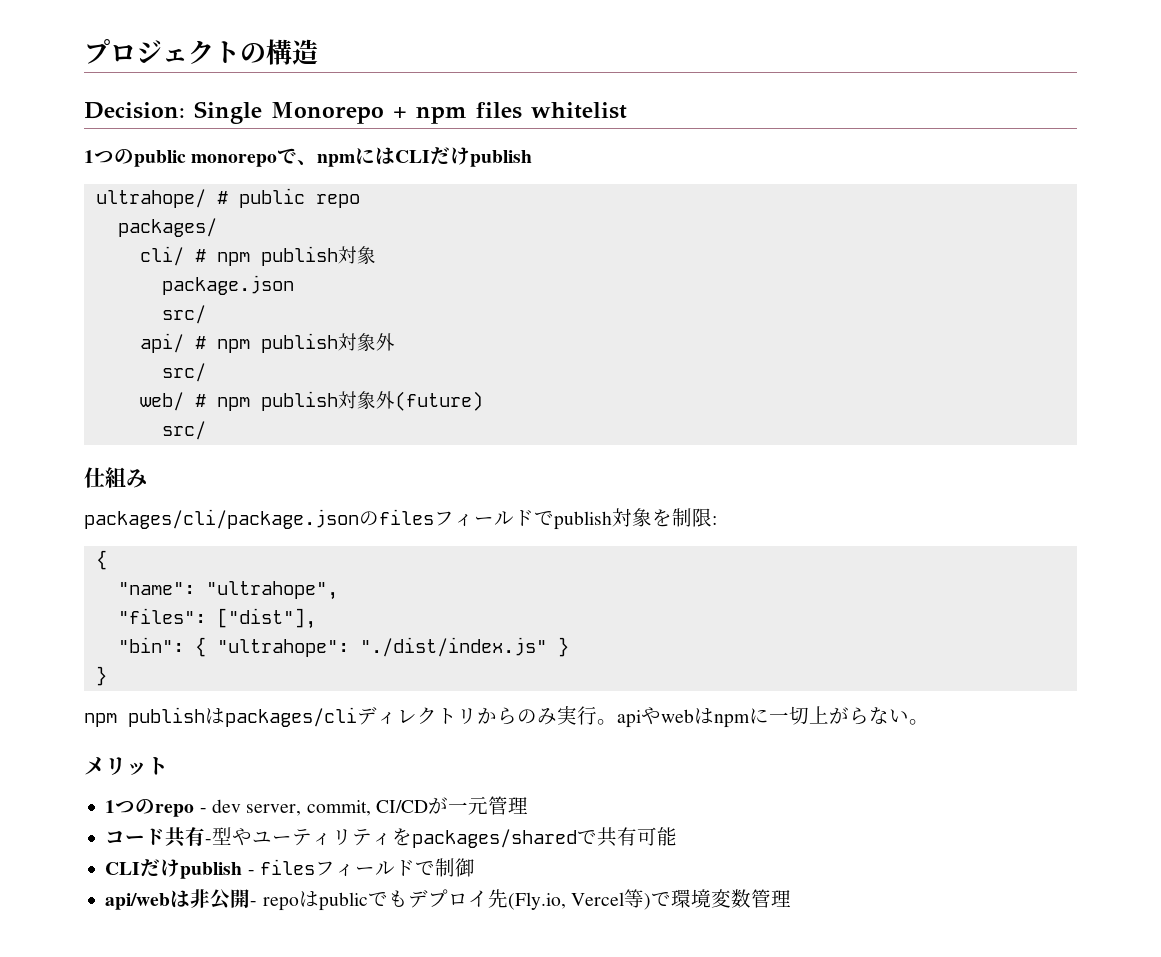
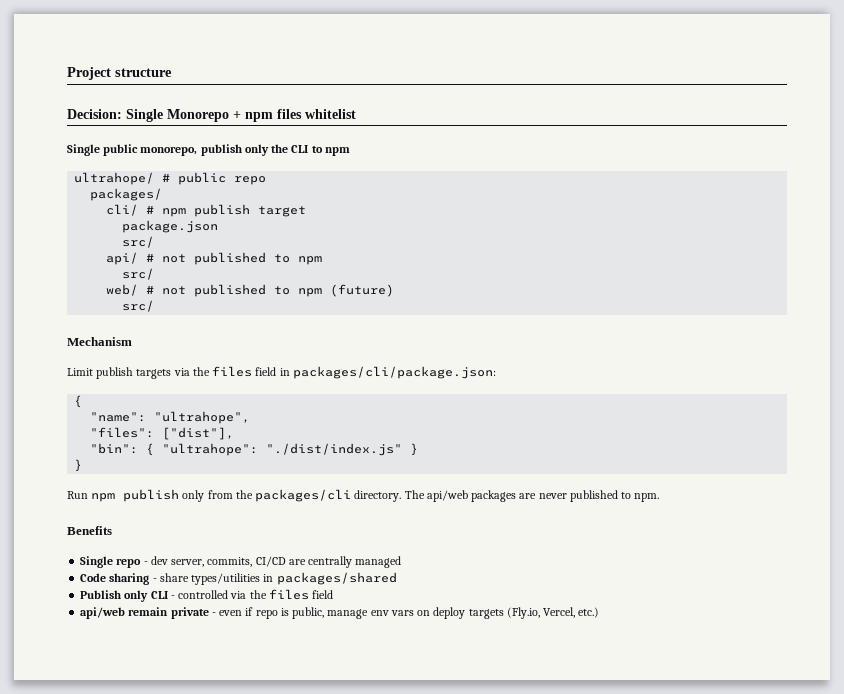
- プロジェクトの構造
+ Project structure
- 1つのpublic monorepoで、npmにはCLIだけpublish
+ Single public monorepo, publish only the CLI to npm
- cli/ # npm publish対象
+ cli/ # npm publish target
- api/ # npm publish対象外
+ api/ # not published to npm
- web/ # npm publish対象外(future)
+ web/ # not published to npm (future)
  src/
- 仕組み
- packages/cli/package.jsonのfilesフィールドでpublish対象を制限:
+ Mechanism
+ Limit publish targets via the files field in packages/cli/package.json:
- npm publishはpackages/cliディレクトリからのみ実行。apiやwebはnpmに一切上がらない。
- メリット
- 1つのrepo - dev server, commit, CI/CDが一元管理
- コード共有-型やユーティリティをpackages/sharedで共有可能
- CLIだけpublish - filesフィールドで制御
- api/webは非公開- repoはpublicでもデプロイ先(Fly.io, Vercel等)で環境変数管理
+ Run npm publish only from the packages/cli directory. The api/web packages are never published to npm.
+ Benefits
+ Single repo - dev server, commits, CI/CD are centrally managed
+ Code sharing - share types/utilities in packages/shared
+ Publish only CLI - controlled via the files field
+ api/web remain private - even if repo is public, manage env vars on deploy targets (Fly.io, Vercel, etc.)

